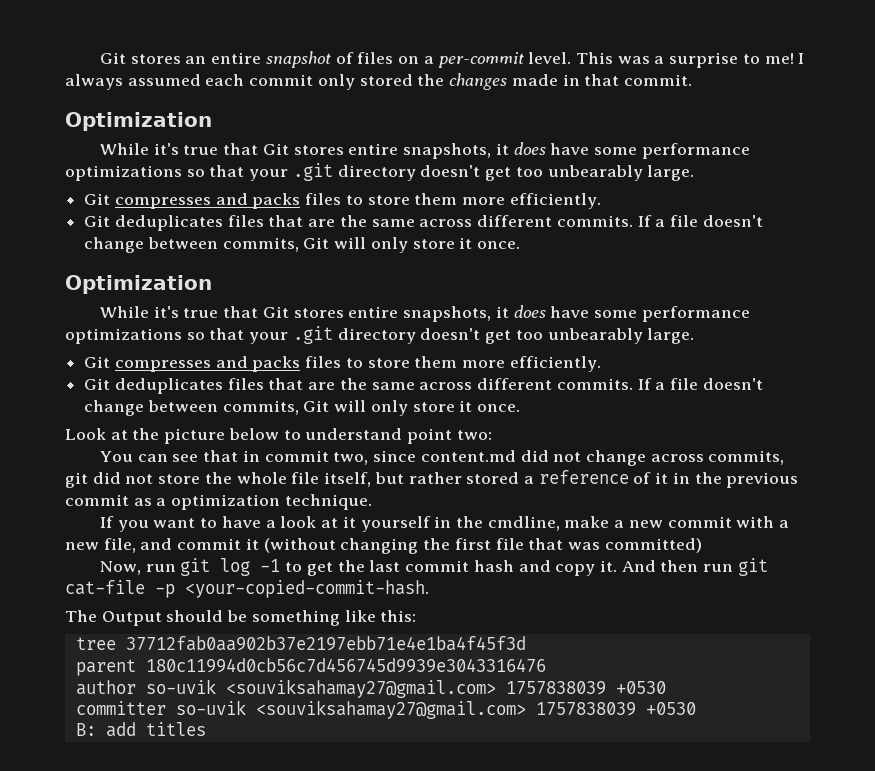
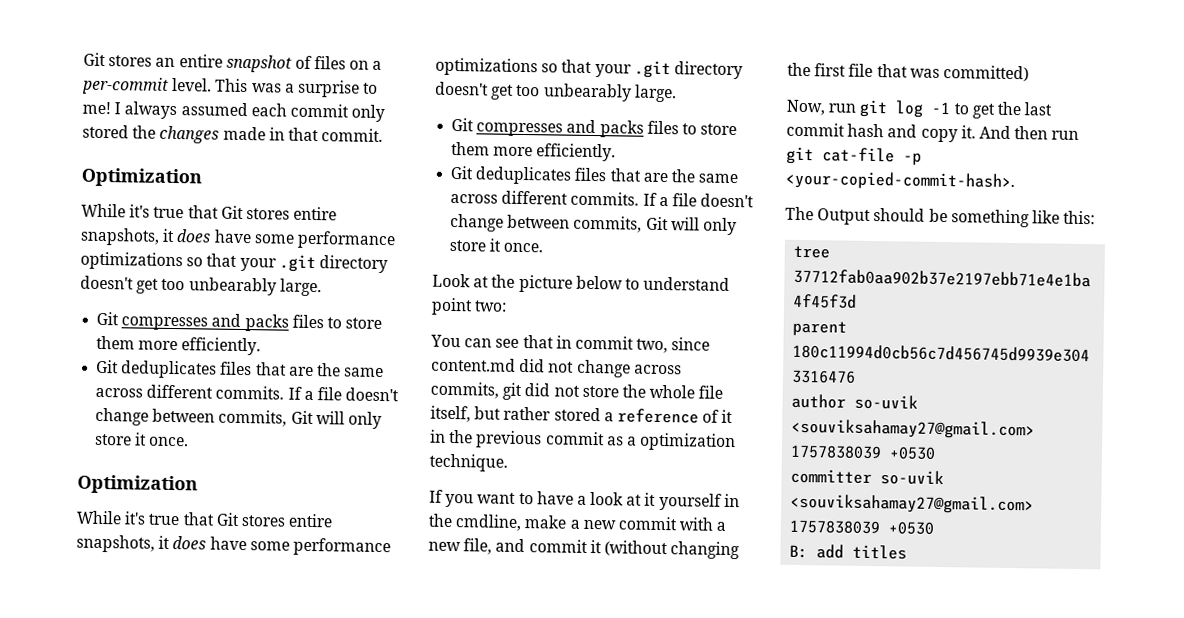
- And then run git cat-file -p <your-copied-commit-hash.
+ And then run git cat-file -p <your-copied-commit-hash>.

